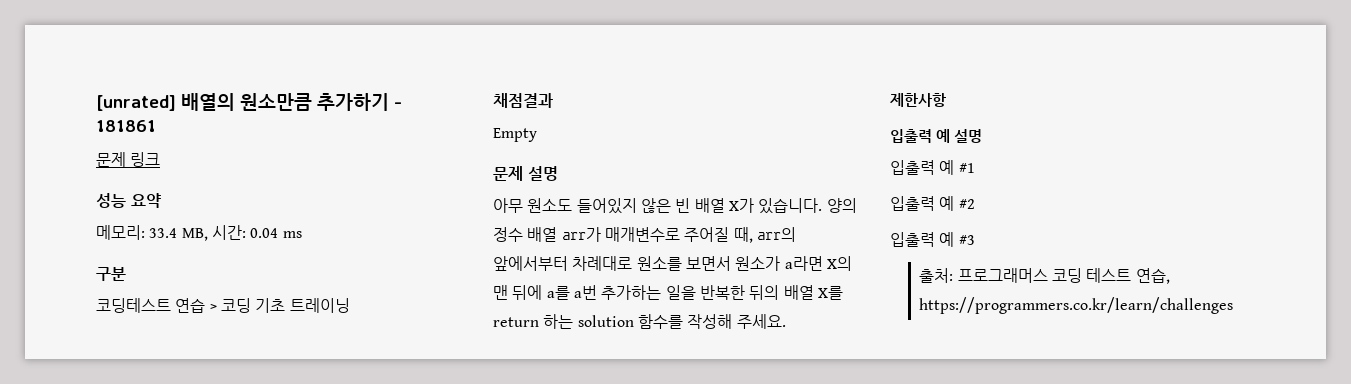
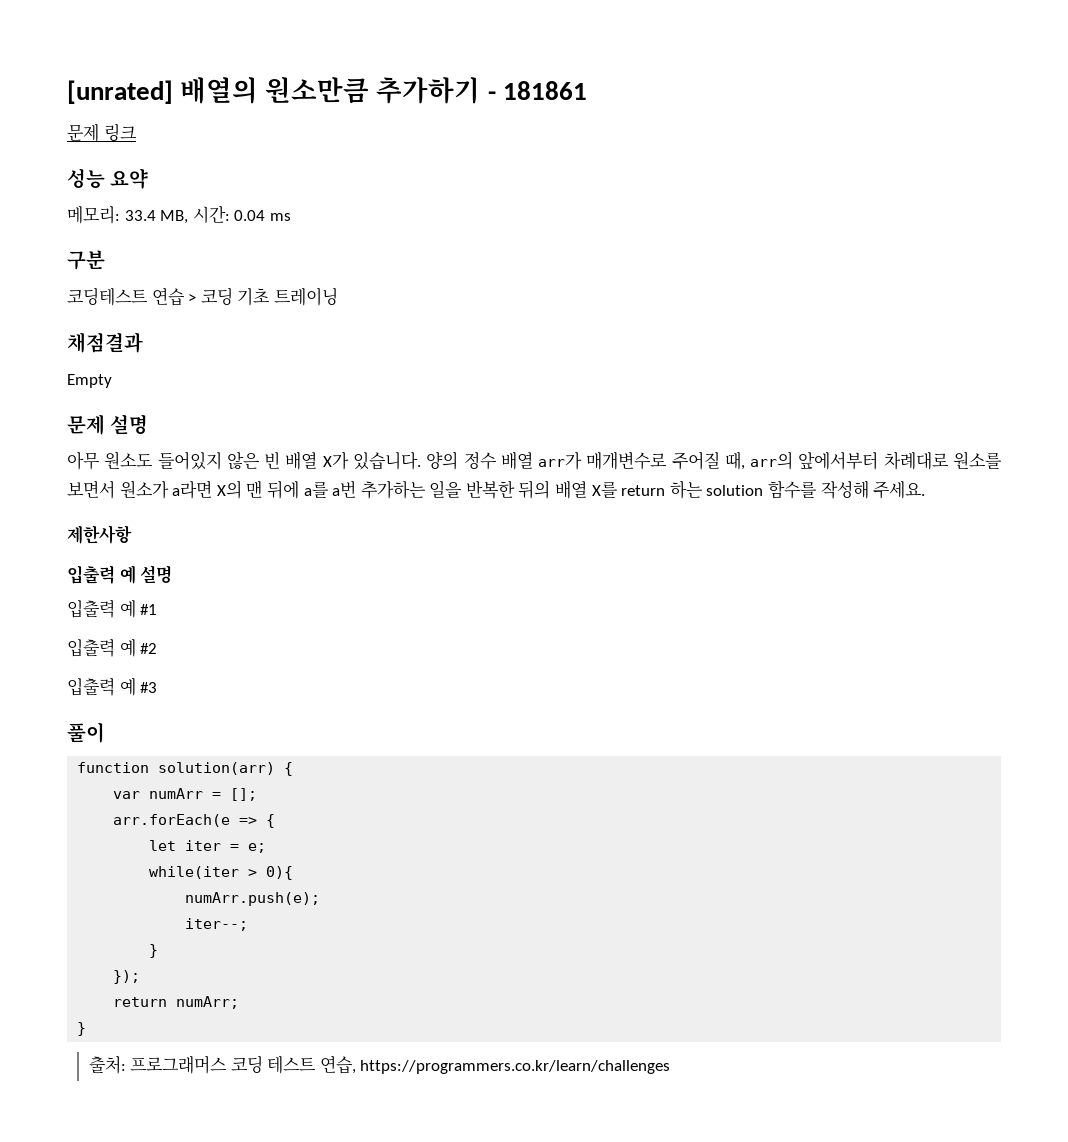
+ 풀이
+ function solution(arr) {
+ var numArr = [];
+ arr.forEach(e => {
+ let iter = e;
+ while(iter > 0){
+ numArr.push(e);
+ iter--;
+ }
+ });
+ return numArr;
+ }

